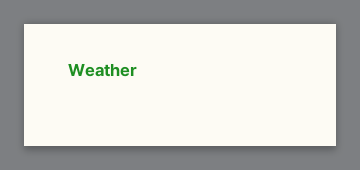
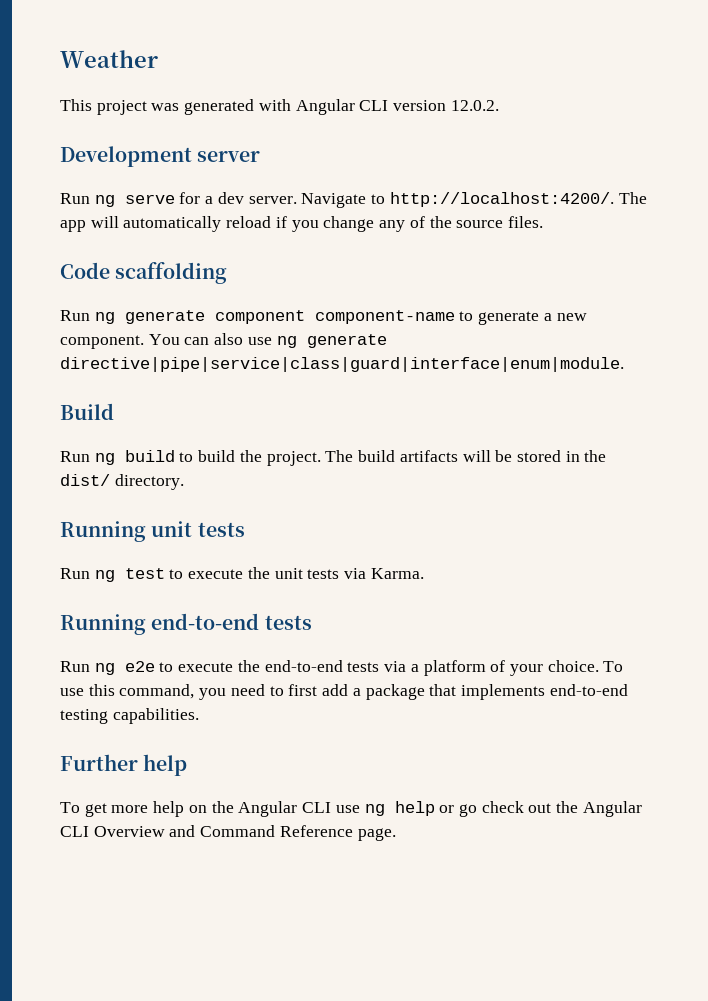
+ This project was generated with Angular CLI version 12.0.2.
+ Development server
+ Run ng serve for a dev server. Navigate to http://localhost:4200/. The app will automatically reload if you change any of the source files.
+ Code scaffolding
+ Run ng generate component component-name to generate a new component. You can also use ng generate directive|pipe|service|class|guard|interface|enum|module.
+ Build
+ Run ng build to build the project. The build artifacts will be stored in the dist/ directory.
+ Running unit tests
+ Run ng test to execute the unit tests via Karma.
+ Running end-to-end tests
+ Run ng e2e to execute the end-to-end tests via a platform of your choice. To use this command, you need to first add a package that implements end-to-end testing capabilities.
+ Further help
+ To get more help on the Angular CLI use ng help or go check out the Angular CLI Overview and Command Reference page.

